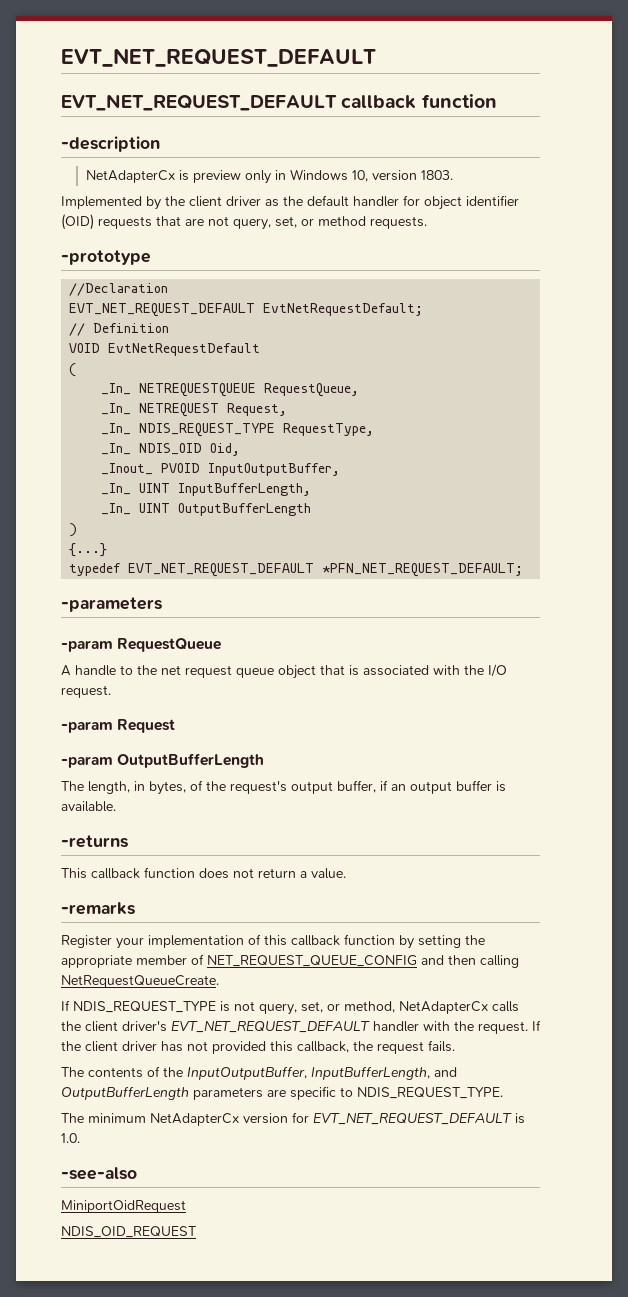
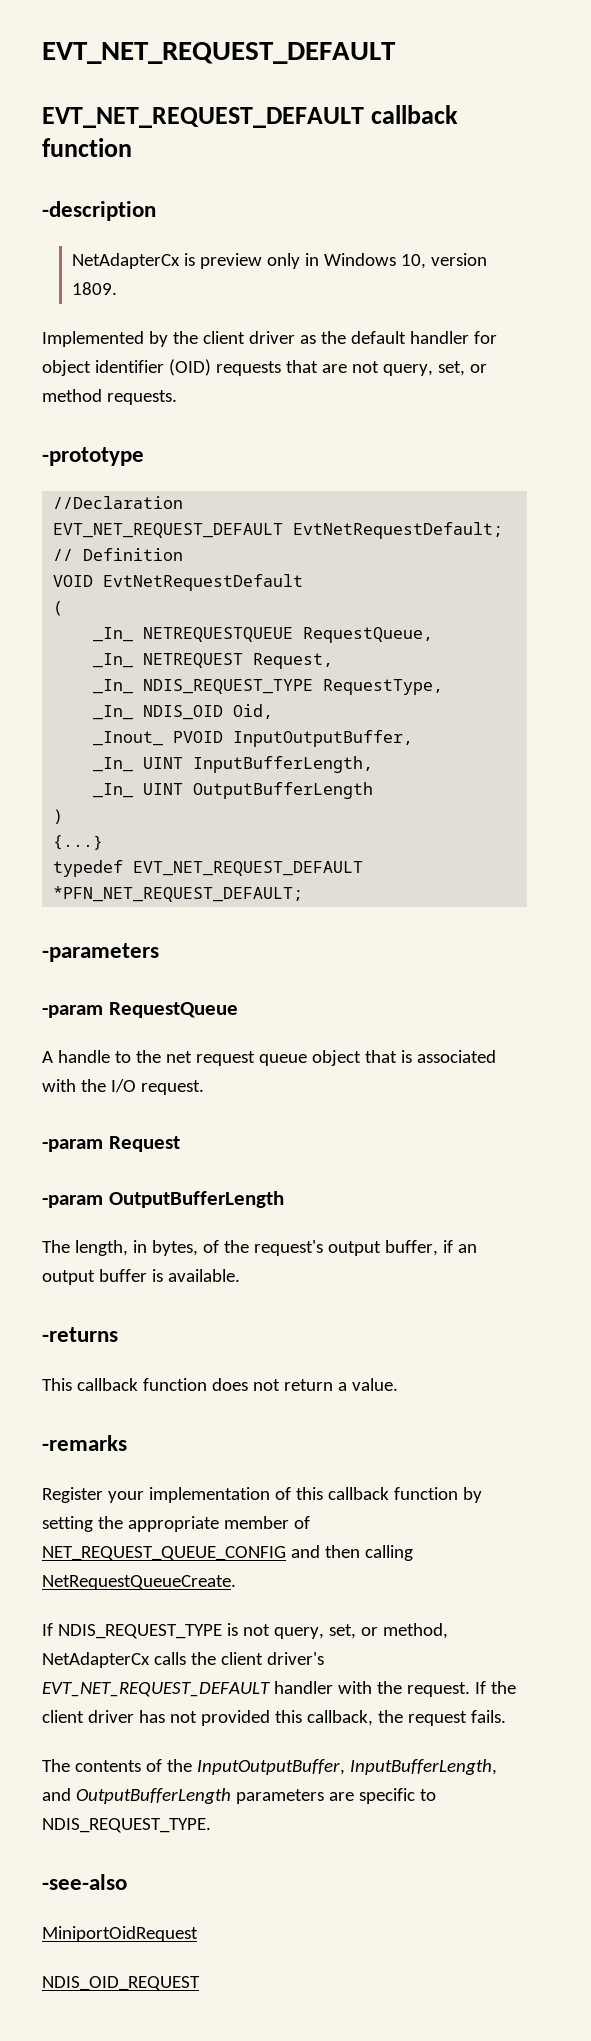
- NetAdapterCx is preview only in Windows 10, version 1803.
+ NetAdapterCx is preview only in Windows 10, version 1809.
- The minimum NetAdapterCx version for EVT_NET_REQUEST_DEFAULT is 1.0.

